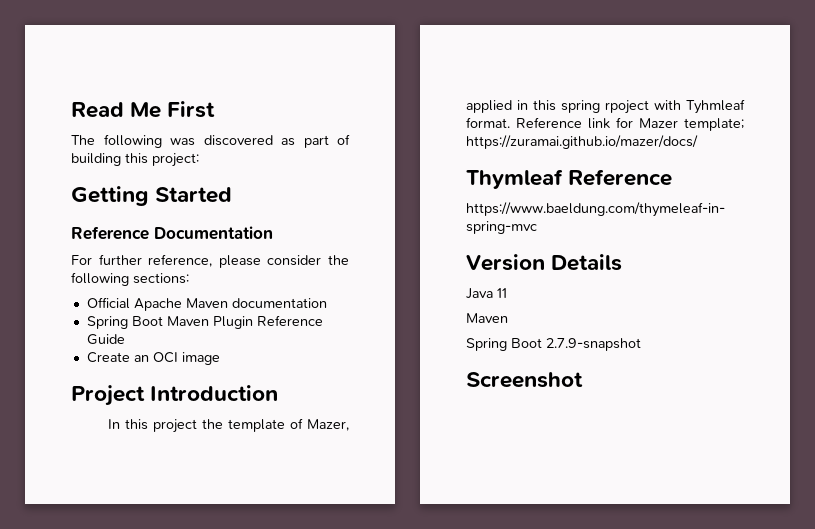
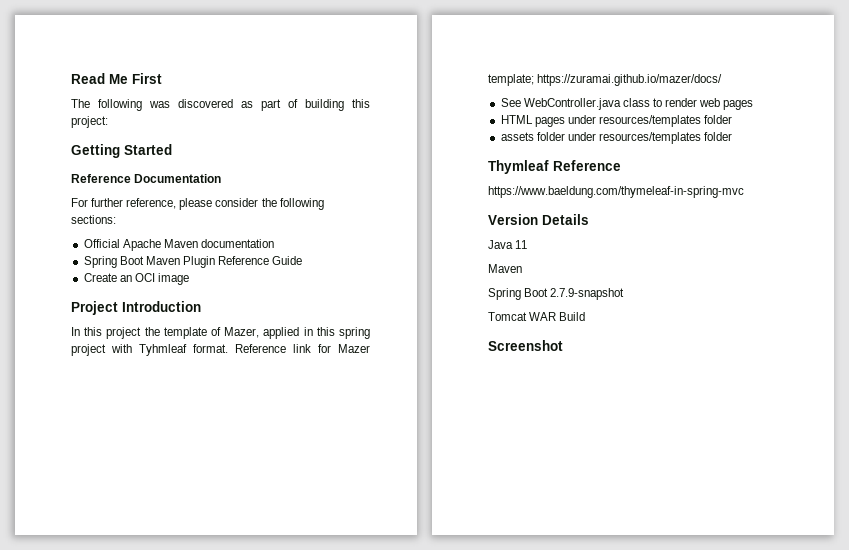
- In this project the template of Mazer, applied in this spring rpoject with Tyhmleaf format.
+ In this project the template of Mazer, applied in this spring project with Tyhmleaf format.
+ See WebController.java class to render web pages
+ HTML pages under resources/templates folder
+ assets folder under resources/templates folder
+ Tomcat WAR Build

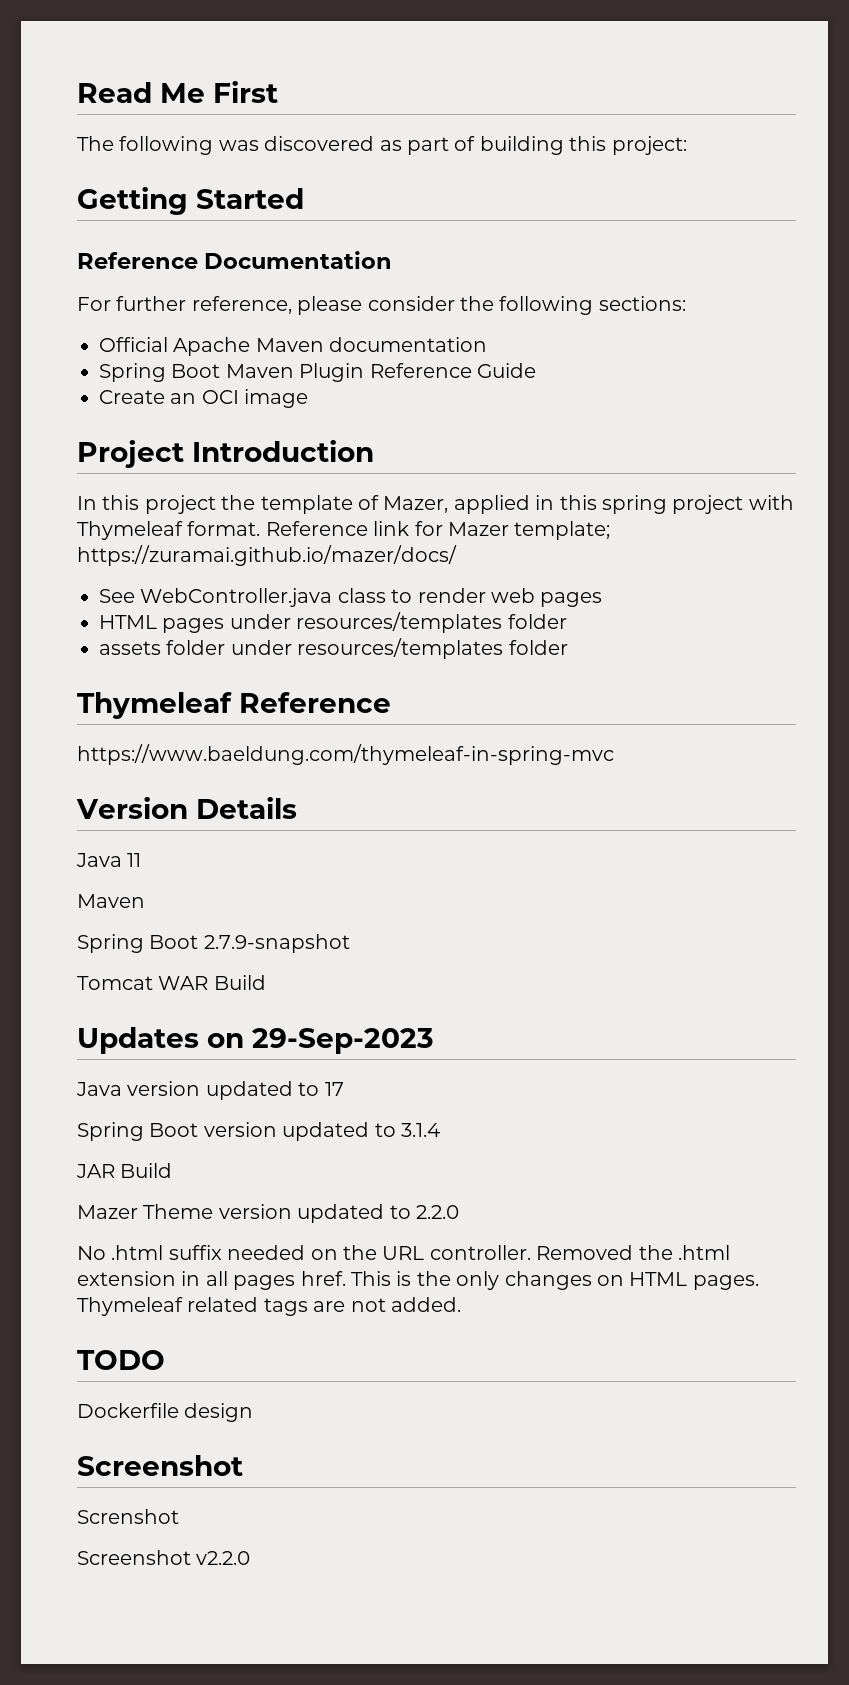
- In this project the template of Mazer, applied in this spring project with Tyhmleaf format.
+ In this project the template of Mazer, applied in this spring project with Thymeleaf format.
- Thymleaf Reference
+ Thymeleaf Reference
+ Updates on 29-Sep-2023
+ Java version updated to 17
+ Spring Boot version updated to 3.1.4
+ JAR Build
+ Mazer Theme version updated to 2.2.0
+ No .html suffix needed on the URL controller. Removed the .html extension in all pages href. This is the only changes on HTML pages. Thymeleaf related tags are not added.
+ TODO
+ Dockerfile design
  Screenshot
+ Screnshot
+ Screenshot v2.2.0

